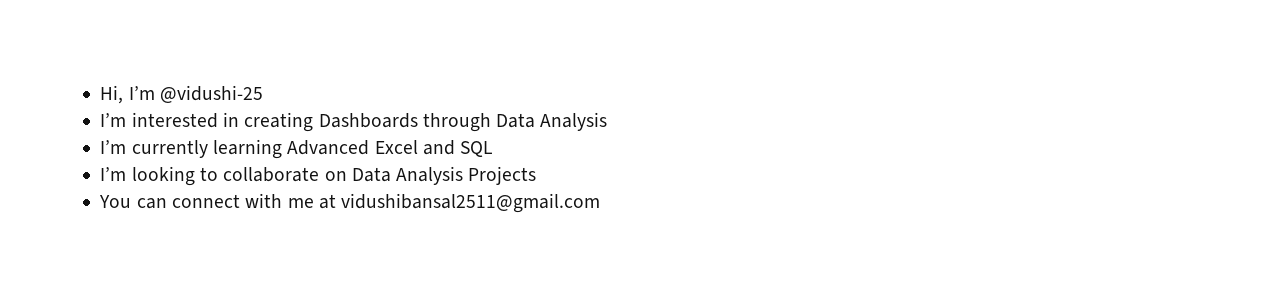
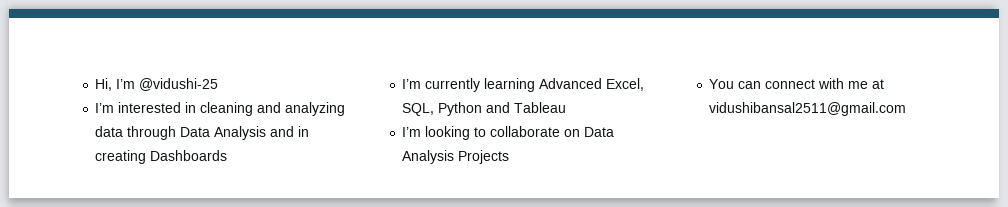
- I’m interested in creating Dashboards through Data Analysis
+ I’m interested in cleaning and analyzing data through Data Analysis and in creating Dashboards
- I’m currently learning Advanced Excel and SQL
+ I’m currently learning Advanced Excel, SQL, Python and Tableau

